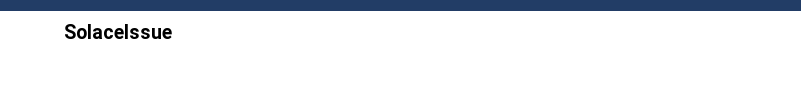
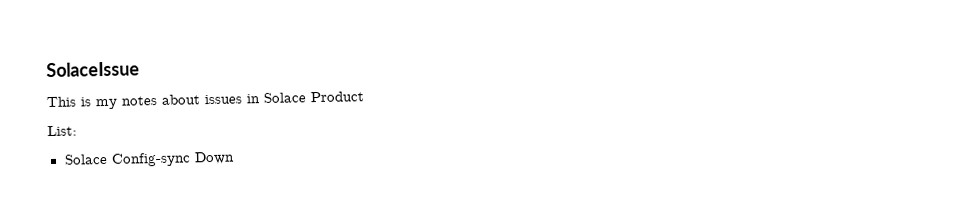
+ This is my notes about issues in Solace Product
+ List:
+ Solace Config-sync Down

